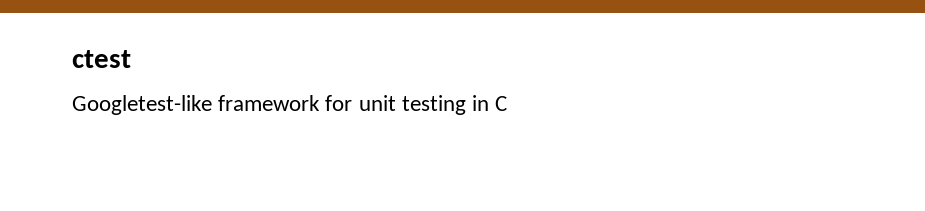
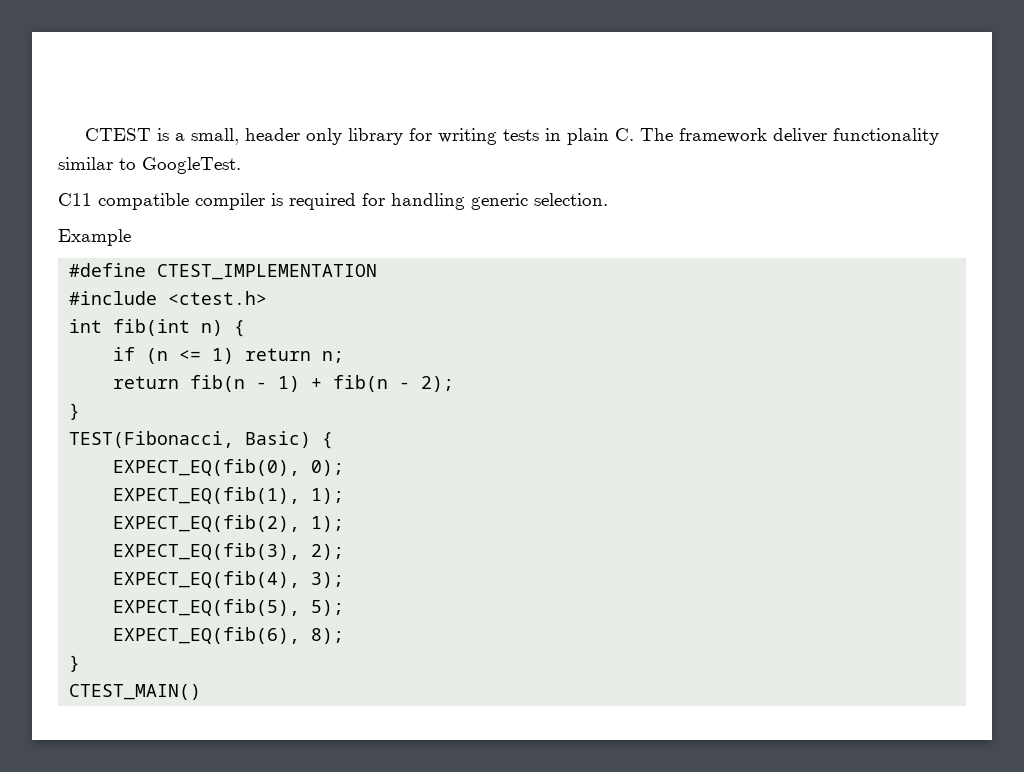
- ctest
- Googletest-like framework for unit testing in C
+ CTEST is a small, header only library for writing tests in plain C. The framework deliver functionality similar to GoogleTest.
+ C11 compatible compiler is required for handling generic selection.
+ Example
+ #define CTEST_IMPLEMENTATION
+ #include <ctest.h>
+ int fib(int n) {
+ if (n <= 1) return n;
+ return fib(n - 1) + fib(n - 2);
+ }
+ TEST(Fibonacci, Basic) {
+ EXPECT_EQ(fib(0), 0);
+ EXPECT_EQ(fib(1), 1);
+ EXPECT_EQ(fib(2), 1);
+ EXPECT_EQ(fib(3), 2);
+ EXPECT_EQ(fib(4), 3);
+ EXPECT_EQ(fib(5), 5);
+ EXPECT_EQ(fib(6), 8);
+ }
+ CTEST_MAIN()

